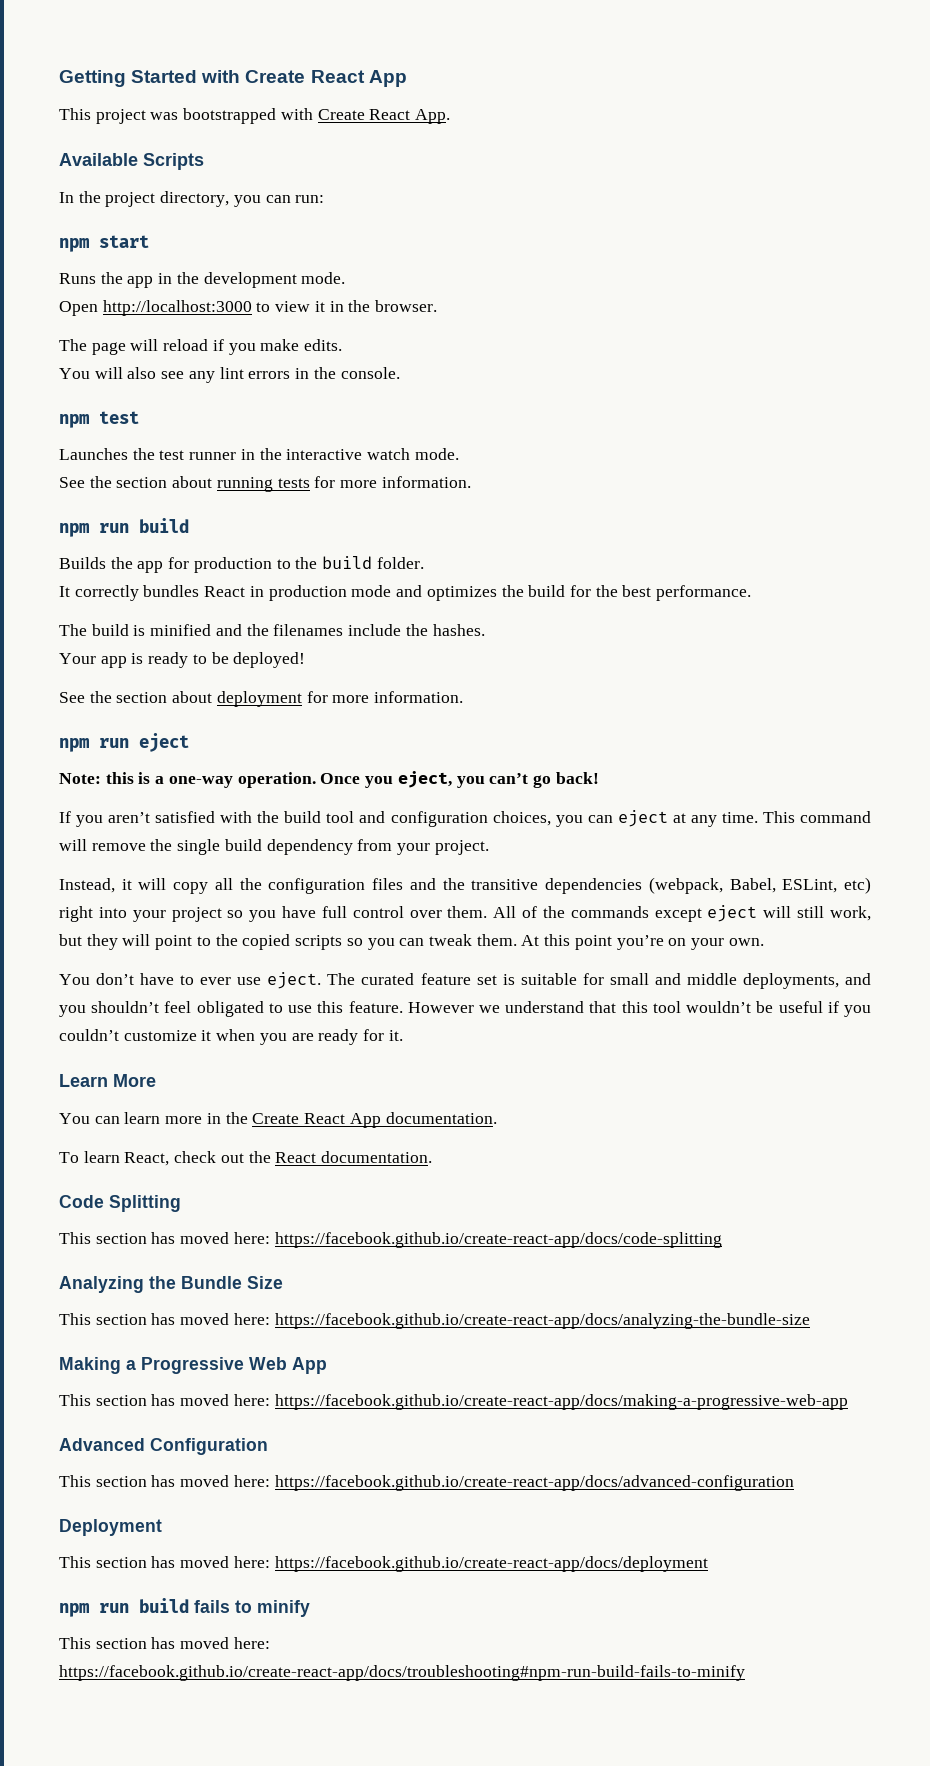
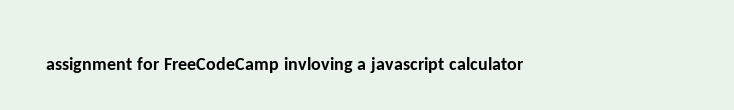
- Getting Started with Create React App
- This project was bootstrapped with Create React App.
- Available Scripts
- In the project directory, you can run:
- npm start
- Runs the app in the development mode.
- Open http://localhost:3000 to view it in the browser.
- The page will reload if you make edits.
- You will also see any lint errors in the console.
- npm test
- Launches the test runner in the interactive watch mode.
- See the section about running tests for more information.
- npm run build
- Builds the app for production to the build folder.
- It correctly bundles React in production mode and optimizes the build for the best performance.
- The build is minified and the filenames include the hashes.
- Your app is ready to be deployed!
- See the section about deployment for more information.
- npm run eject
- Note: this is a one-way operation. Once you eject, you can’t go back!
- If you aren’t satisfied with the build tool and configuration choices, you can eject at any time. This command will remove the single build dependency from your project.
- Instead, it will copy all the configuration files and the transitive dependencies (webpack, Babel, ESLint, etc) right into your project so you have full control over them. All of the commands except eject will still work, but they will point to the copied scripts so you can tweak them. At this point you’re on your own.
- You don’t have to ever use eject. The curated feature set is suitable for small and middle deployments, and you shouldn’t feel obligated to use this feature. However we understand that this tool wouldn’t be useful if you couldn’t customize it when you are ready for it.
- Learn More
- You can learn more in the Create React App documentation.
- To learn React, check out the React documentation.
- Code Splitting
- This section has moved here: https://facebook.github.io/create-react-app/docs/code-splitting
- Analyzing the Bundle Size
- This section has moved here: https://facebook.github.io/create-react-app/docs/analyzing-the-bundle-size
- Making a Progressive Web App
- This section has moved here: https://facebook.github.io/create-react-app/docs/making-a-progressive-web-app
- Advanced Configuration
- This section has moved here: https://facebook.github.io/create-react-app/docs/advanced-configuration
- Deployment
- This section has moved here: https://facebook.github.io/create-react-app/docs/deployment
- npm run build fails to minify
- This section has moved here: https://facebook.github.io/create-react-app/docs/troubleshooting#npm-run-build-fails-to-minify
+ assignment for FreeCodeCamp invloving a javascript calculator

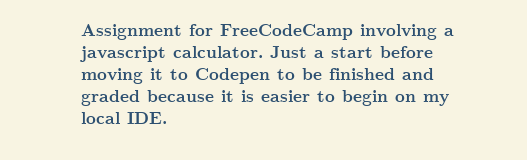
- assignment for FreeCodeCamp invloving a javascript calculator
+ Assignment for FreeCodeCamp involving a javascript calculator. Just a start before moving it to Codepen to be finished and graded because it is easier to begin on my local IDE.

